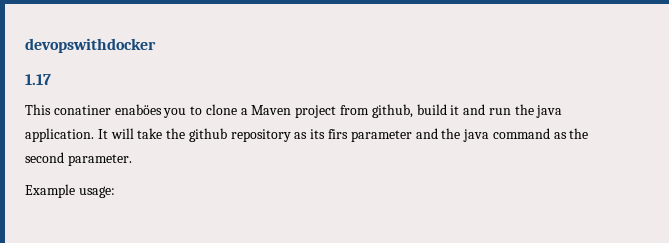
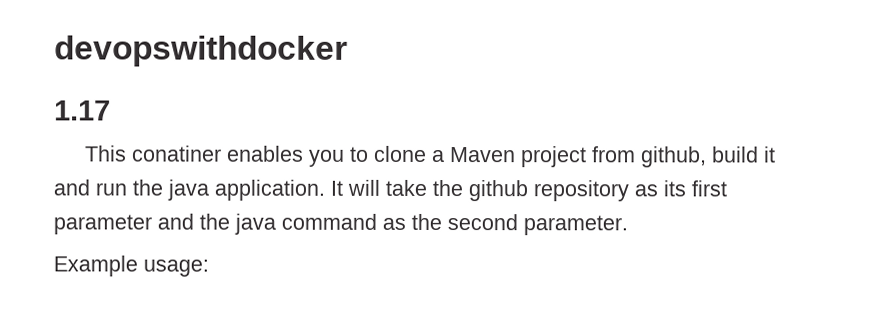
- This conatiner enaböes you to clone a Maven project from github, build it and run the java application.
+ This conatiner enables you to clone a Maven project from github, build it and run the java application.
- It will take the github repository as its firs parameter and the java command as the second parameter.
+ It will take the github repository as its first parameter and the java command as the second parameter.

